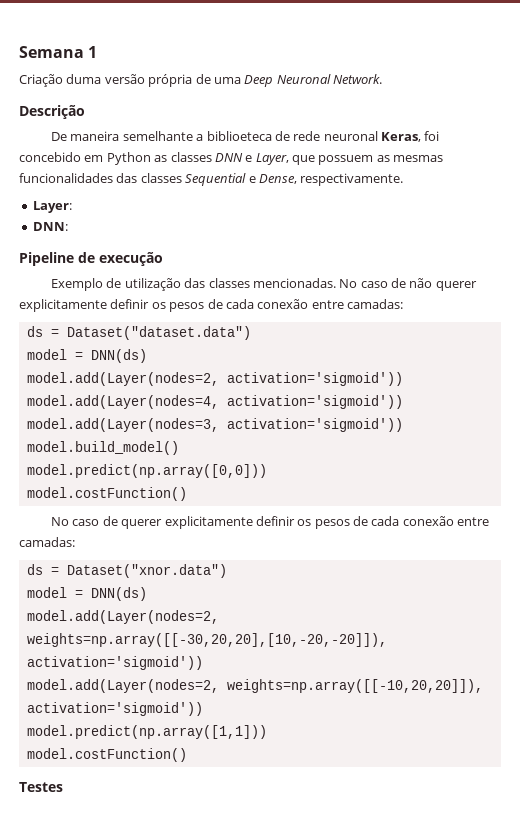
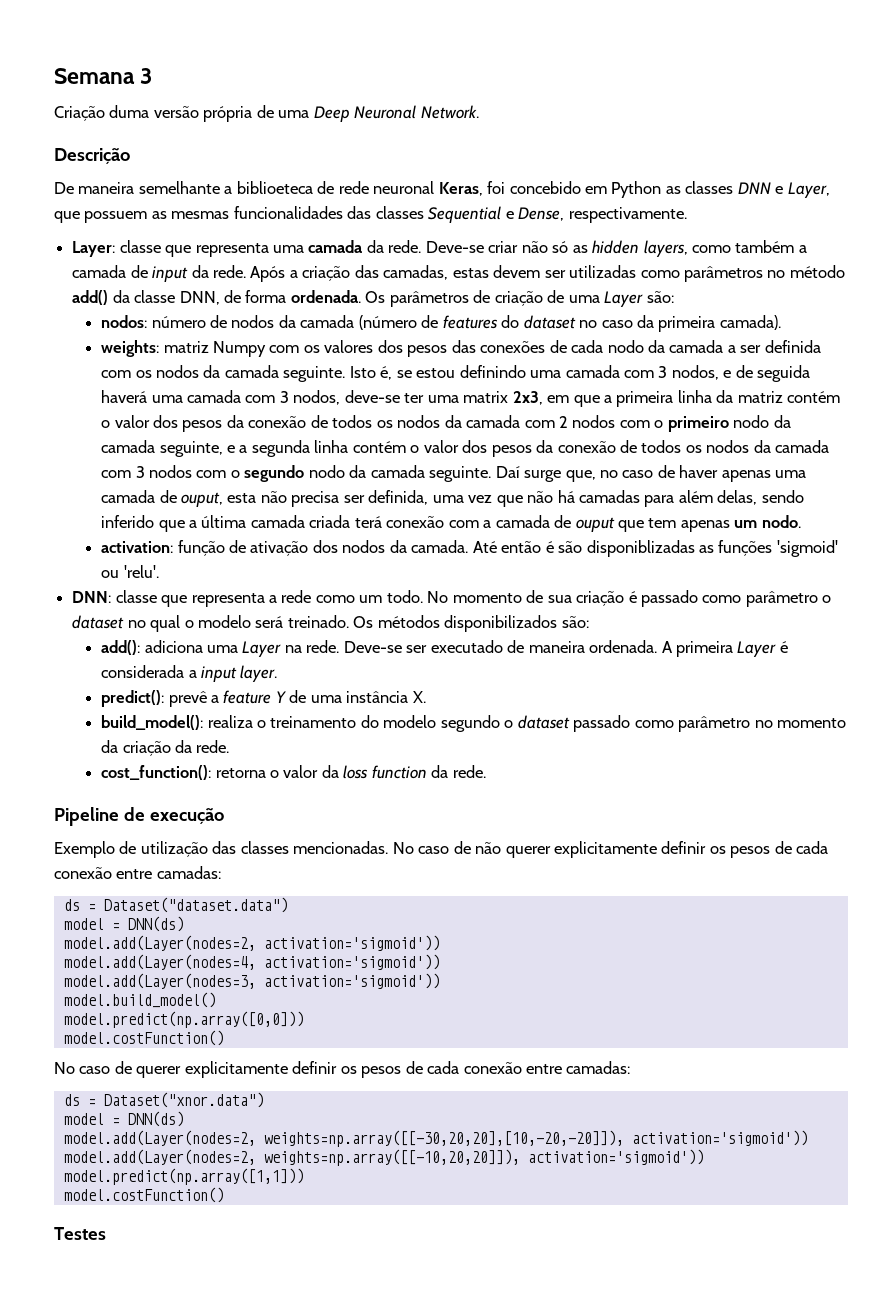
- Semana 1
+ Semana 3
- Layer:
- DNN:
+ Layer: classe que representa uma camada da rede. Deve-se criar não só as hidden layers, como também a camada de input da rede. Após a criação das camadas, estas devem ser utilizadas como parâmetros no método add() da classe DNN, de forma ordenada. Os parâmetros de criação de uma Layer são:
+ nodos: número de nodos da camada (número de features do dataset no caso da primeira camada).
+ weights: matriz Numpy com os valores dos pesos das conexões de cada nodo da camada a ser definida com os nodos da camada seguinte. Isto é, se estou definindo uma camada com 3 nodos, e de seguida haverá uma camada com 3 nodos, deve-se ter uma matrix 2x3, em que a primeira linha da matriz contém o valor dos pesos da conexão de todos os nodos da camada com 2 nodos com o primeiro nodo da camada seguinte, e a segunda linha contém o valor dos pesos da conexão de todos os nodos da camada com 3 nodos com o segundo nodo da camada seguinte. Daí surge que, no caso de haver apenas uma camada de ouput, esta não precisa ser definida, uma vez que não há camadas para além delas, sendo inferido que a última camada criada terá conexão com a camada de ouput que tem apenas um nodo.
+ activation: função de ativação dos nodos da camada. Até então é são disponiblizadas as funções 'sigmoid' ou 'relu'.
+ DNN: classe que representa a rede como um todo. No momento de sua criação é passado como parâmetro o dataset no qual o modelo será treinado. Os métodos disponibilizados são:
+ add(): adiciona uma Layer na rede. Deve-se ser executado de maneira ordenada. A primeira Layer é considerada a input layer.
+ predict(): prevê a feature Y de uma instância X.
+ build_model(): realiza o treinamento do modelo segundo o dataset passado como parâmetro no momento da criação da rede.
+ cost_function(): retorna o valor da loss function da rede.

